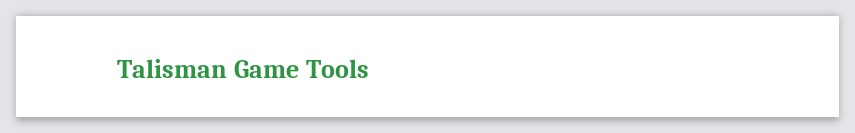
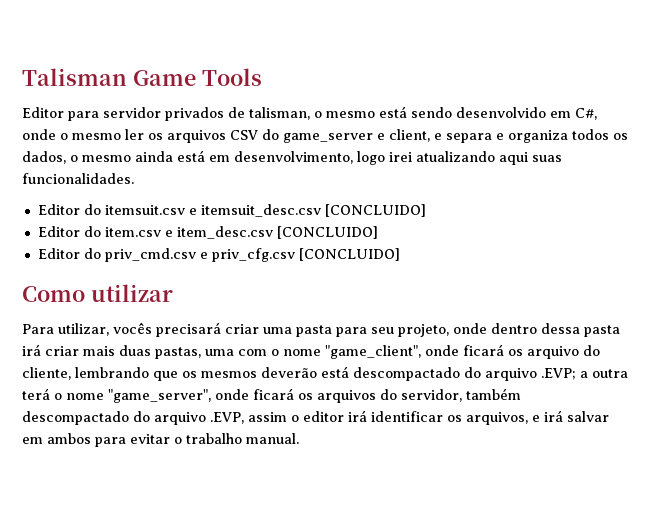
+ Editor para servidor privados de talisman, o mesmo está sendo desenvolvido em C#, onde o mesmo ler os arquivos CSV do game_server e client, e separa e organiza todos os dados, o mesmo ainda está em desenvolvimento, logo irei atualizando aqui suas funcionalidades.
+ Editor do itemsuit.csv e itemsuit_desc.csv [CONCLUIDO]
+ Editor do item.csv e item_desc.csv [CONCLUIDO]
+ Editor do priv_cmd.csv e priv_cfg.csv [CONCLUIDO]
+ Como utilizar
+ Para utilizar, vocês precisará criar uma pasta para seu projeto, onde dentro dessa pasta irá criar mais duas pastas, uma com o nome "game_client", onde ficará os arquivo do cliente, lembrando que os mesmos deverão está descompactado do arquivo .EVP; a outra terá o nome "game_server", onde ficará os arquivos do servidor, também descompactado do arquivo .EVP, assim o editor irá identificar os arquivos, e irá salvar em ambos para evitar o trabalho manual.

